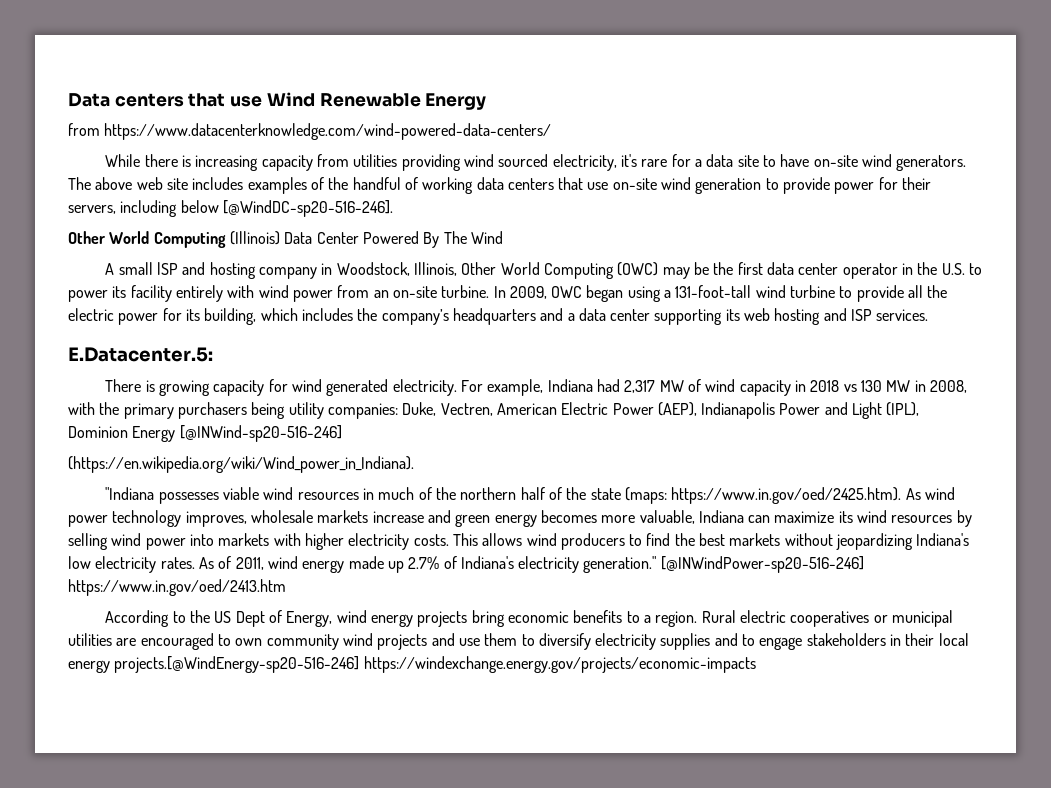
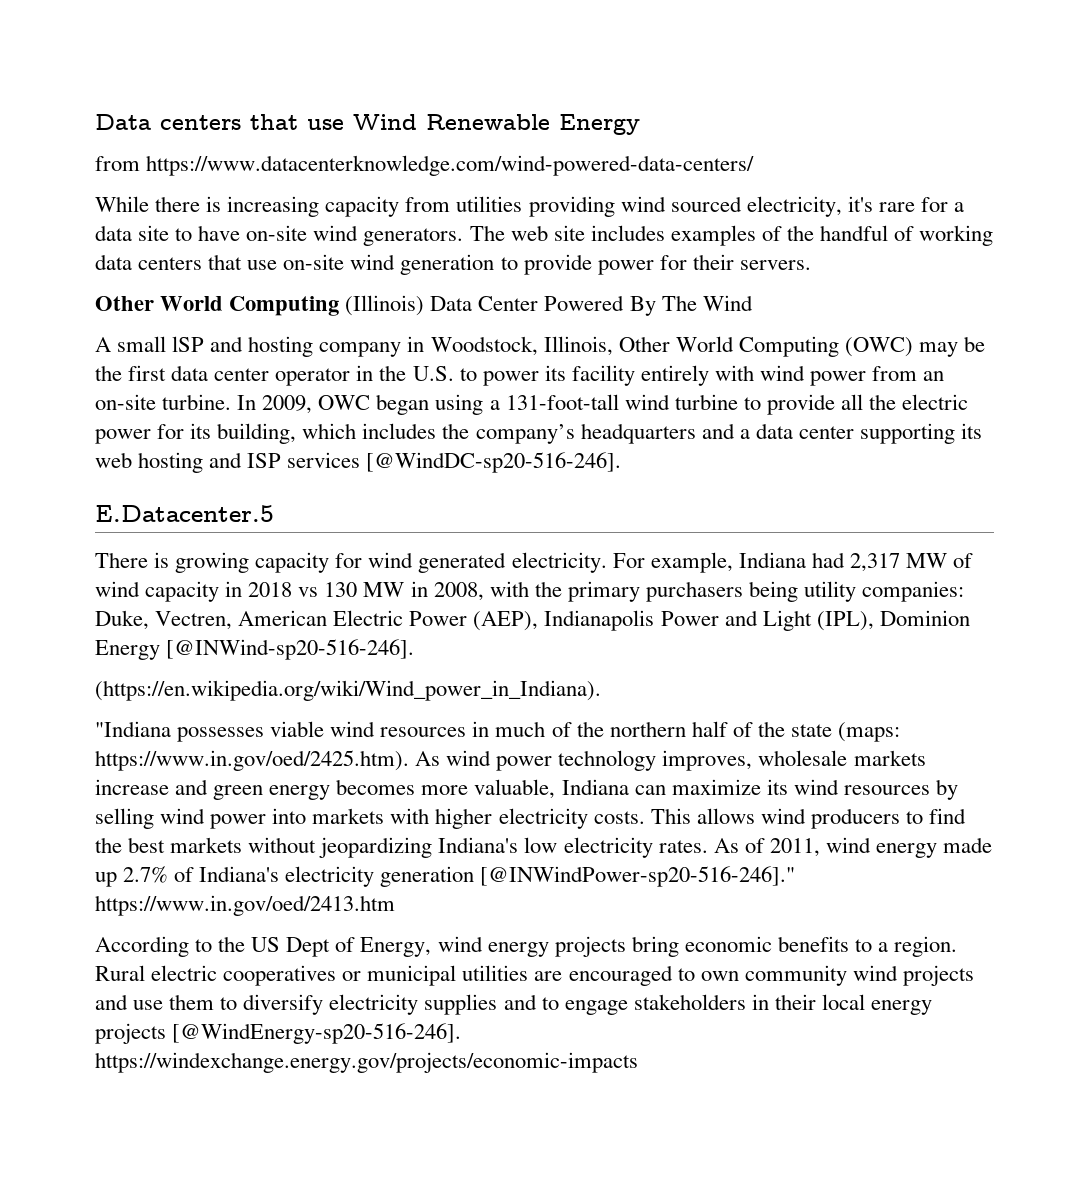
- The above web site includes examples of the handful of working data centers that use on-site wind generation to provide power for their servers, including below [@WindDC-sp20-516-246].
+ The web site includes examples of the handful of working data centers that use on-site wind generation to provide power for their servers.
- In 2009, OWC began using a 131-foot-tall wind turbine to provide all the electric power for its building, which includes the company’s headquarters and a data center supporting its web hosting and ISP services.
- E.Datacenter.5:
+ In 2009, OWC began using a 131-foot-tall wind turbine to provide all the electric power for its building, which includes the company’s headquarters and a data center supporting its web hosting and ISP services [@WindDC-sp20-516-246].
+ E.Datacenter.5
- For example, Indiana had 2,317 MW of wind capacity in 2018 vs 130 MW in 2008, with the primary purchasers being utility companies: Duke, Vectren, American Electric Power (AEP), Indianapolis Power and Light (IPL), Dominion Energy [@INWind-sp20-516-246]
+ For example, Indiana had 2,317 MW of wind capacity in 2018 vs 130 MW in 2008, with the primary purchasers being utility companies: Duke, Vectren, American Electric Power (AEP), Indianapolis Power and Light (IPL), Dominion Energy [@INWind-sp20-516-246].
- As of 2011, wind energy made up 2.7% of Indiana's electricity generation." [@INWindPower-sp20-516-246] https://www.in.gov/oed/2413.htm
+ As of 2011, wind energy made up 2.7% of Indiana's electricity generation [@INWindPower-sp20-516-246]." https://www.in.gov/oed/2413.htm
- Rural electric cooperatives or municipal utilities are encouraged to own community wind projects and use them to diversify electricity supplies and to engage stakeholders in their local energy projects.[@WindEnergy-sp20-516-246] https://windexchange.energy.gov/projects/economic-impacts
+ Rural electric cooperatives or municipal utilities are encouraged to own community wind projects and use them to diversify electricity supplies and to engage stakeholders in their local energy projects [@WindEnergy-sp20-516-246]. https://windexchange.energy.gov/projects/economic-impacts

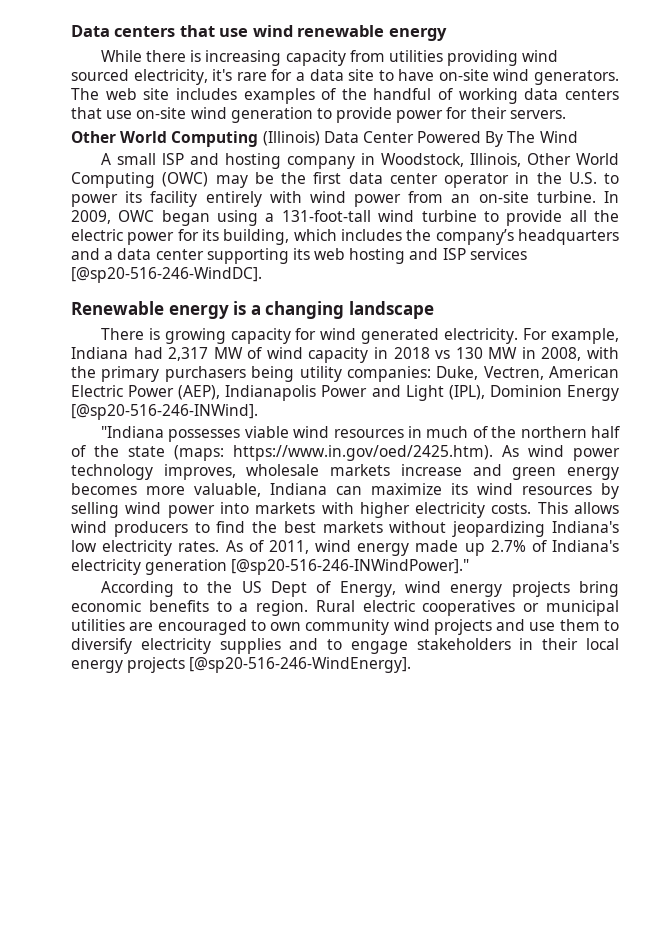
- Data centers that use Wind Renewable Energy
- from https://www.datacenterknowledge.com/wind-powered-data-centers/
+ Data centers that use wind renewable energy
- In 2009, OWC began using a 131-foot-tall wind turbine to provide all the electric power for its building, which includes the company’s headquarters and a data center supporting its web hosting and ISP services [@WindDC-sp20-516-246].
- E.Datacenter.5
+ In 2009, OWC began using a 131-foot-tall wind turbine to provide all the electric power for its building, which includes the company’s headquarters and a data center supporting its web hosting and ISP services [@sp20-516-246-WindDC].
+ Renewable energy is a changing landscape
- For example, Indiana had 2,317 MW of wind capacity in 2018 vs 130 MW in 2008, with the primary purchasers being utility companies: Duke, Vectren, American Electric Power (AEP), Indianapolis Power and Light (IPL), Dominion Energy [@INWind-sp20-516-246].
- (https://en.wikipedia.org/wiki/Wind_power_in_Indiana).
+ For example, Indiana had 2,317 MW of wind capacity in 2018 vs 130 MW in 2008, with the primary purchasers being utility companies: Duke, Vectren, American Electric Power (AEP), Indianapolis Power and Light (IPL), Dominion Energy [@sp20-516-246-INWind].
- As of 2011, wind energy made up 2.7% of Indiana's electricity generation [@INWindPower-sp20-516-246]." https://www.in.gov/oed/2413.htm
+ As of 2011, wind energy made up 2.7% of Indiana's electricity generation [@sp20-516-246-INWindPower]."
- Rural electric cooperatives or municipal utilities are encouraged to own community wind projects and use them to diversify electricity supplies and to engage stakeholders in their local energy projects [@WindEnergy-sp20-516-246]. https://windexchange.energy.gov/projects/economic-impacts
+ Rural electric cooperatives or municipal utilities are encouraged to own community wind projects and use them to diversify electricity supplies and to engage stakeholders in their local energy projects [@sp20-516-246-WindEnergy].

